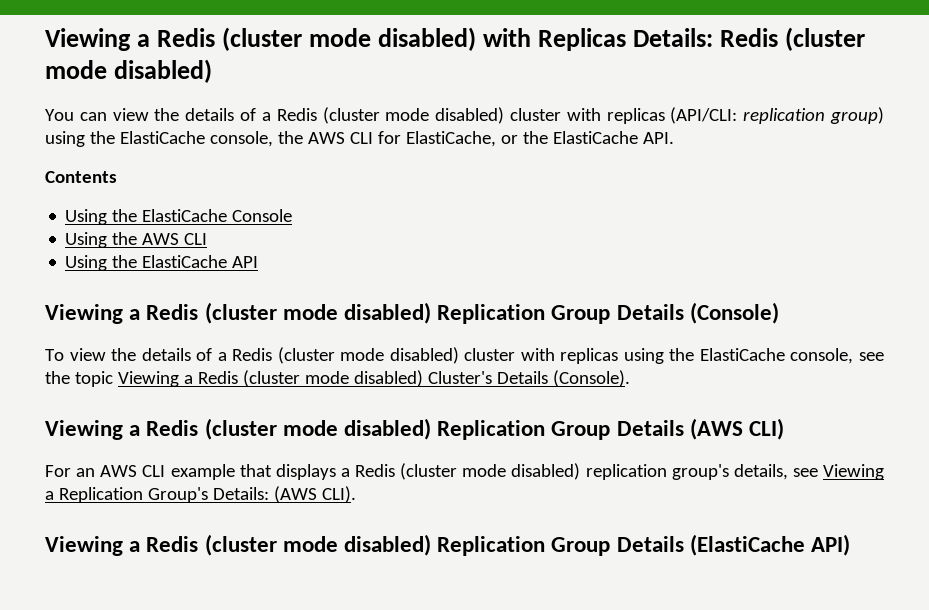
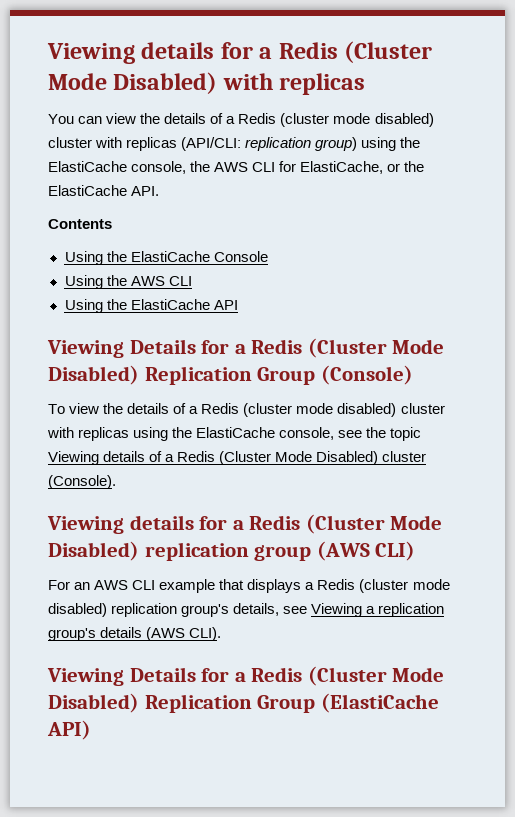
- Viewing a Redis (cluster mode disabled) with Replicas Details: Redis (cluster mode disabled)
+ Viewing details for a Redis (Cluster Mode Disabled) with replicas
- Viewing a Redis (cluster mode disabled) Replication Group Details (Console)
+ Viewing Details for a Redis (Cluster Mode Disabled) Replication Group (Console)
- To view the details of a Redis (cluster mode disabled) cluster with replicas using the ElastiCache console, see the topic Viewing a Redis (cluster mode disabled) Cluster's Details (Console).
- Viewing a Redis (cluster mode disabled) Replication Group Details (AWS CLI)
+ To view the details of a Redis (cluster mode disabled) cluster with replicas using the ElastiCache console, see the topic Viewing details of a Redis (Cluster Mode Disabled) cluster (Console).
+ Viewing details for a Redis (Cluster Mode Disabled) replication group (AWS CLI)
- For an AWS CLI example that displays a Redis (cluster mode disabled) replication group's details, see Viewing a Replication Group's Details: (AWS CLI).
+ For an AWS CLI example that displays a Redis (cluster mode disabled) replication group's details, see Viewing a replication group's details (AWS CLI).
- Viewing a Redis (cluster mode disabled) Replication Group Details (ElastiCache API)
+ Viewing Details for a Redis (Cluster Mode Disabled) Replication Group (ElastiCache API)

